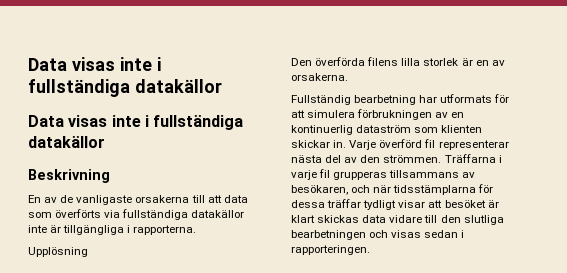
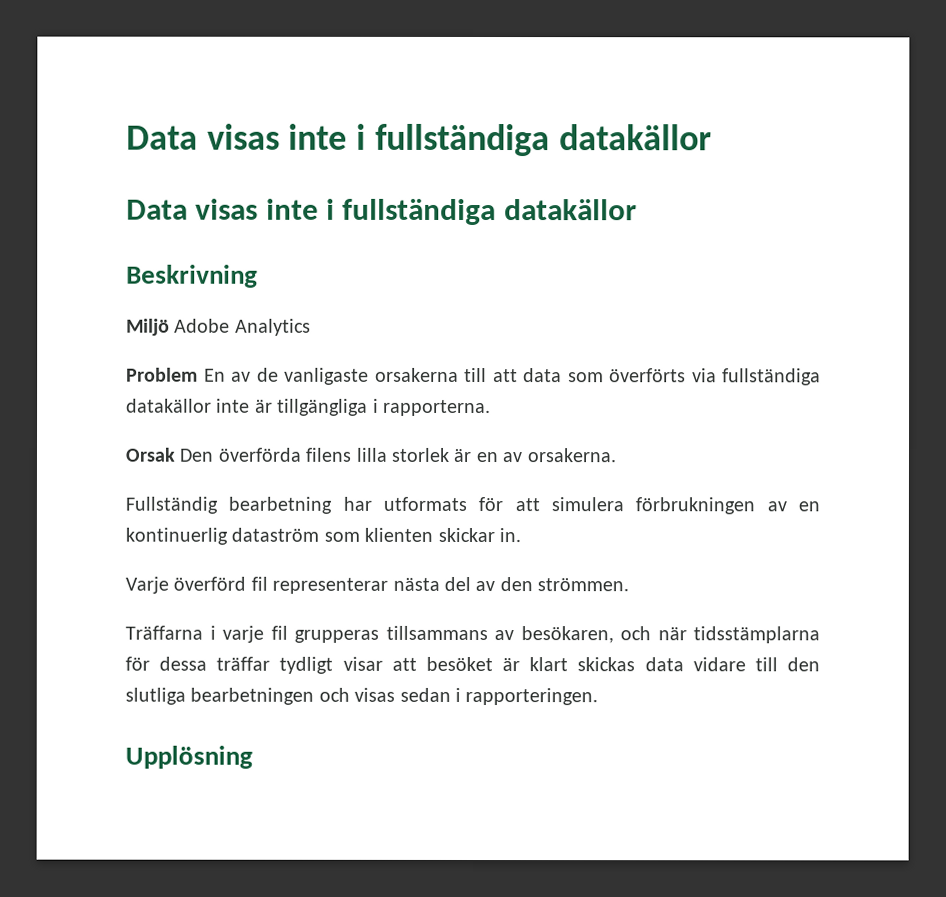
- En av de vanligaste orsakerna till att data som överförts via fullständiga datakällor inte är tillgängliga i rapporterna.
+ Miljö Adobe Analytics
+ Problem En av de vanligaste orsakerna till att data som överförts via fullständiga datakällor inte är tillgängliga i rapporterna.
- Upplösning
- Den överförda filens lilla storlek är en av orsakerna.
+ Orsak Den överförda filens lilla storlek är en av orsakerna.
- Fullständig bearbetning har utformats för att simulera förbrukningen av en kontinuerlig dataström som klienten skickar in. Varje överförd fil representerar nästa del av den strömmen. Träffarna i varje fil grupperas tillsammans av besökaren, och när tidsstämplarna för dessa träffar tydligt visar att besöket är klart skickas data vidare till den slutliga bearbetningen och visas sedan i rapporteringen.
+ Fullständig bearbetning har utformats för att simulera förbrukningen av en kontinuerlig dataström som klienten skickar in.
+ Varje överförd fil representerar nästa del av den strömmen.
+ Träffarna i varje fil grupperas tillsammans av besökaren, och när tidsstämplarna för dessa träffar tydligt visar att besöket är klart skickas data vidare till den slutliga bearbetningen och visas sedan i rapporteringen.
+ Upplösning

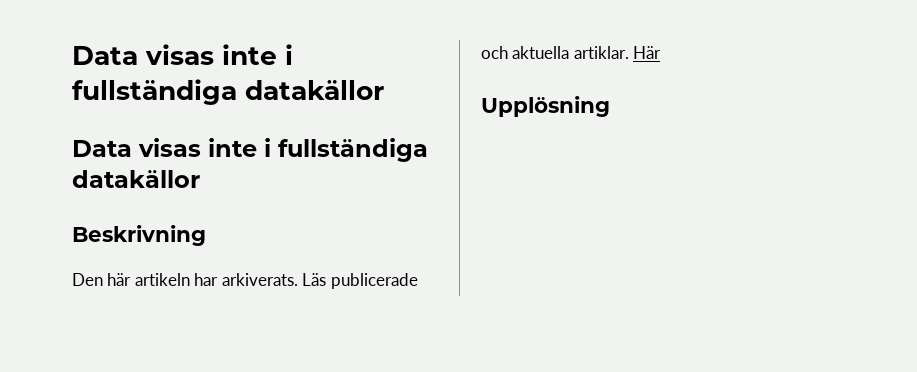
- Miljö Adobe Analytics
- Problem En av de vanligaste orsakerna till att data som överförts via fullständiga datakällor inte är tillgängliga i rapporterna.
- Orsak Den överförda filens lilla storlek är en av orsakerna.
- Fullständig bearbetning har utformats för att simulera förbrukningen av en kontinuerlig dataström som klienten skickar in.
- Varje överförd fil representerar nästa del av den strömmen.
- Träffarna i varje fil grupperas tillsammans av besökaren, och när tidsstämplarna för dessa träffar tydligt visar att besöket är klart skickas data vidare till den slutliga bearbetningen och visas sedan i rapporteringen.
+ Den här artikeln har arkiverats. Läs publicerade och aktuella artiklar. Här

